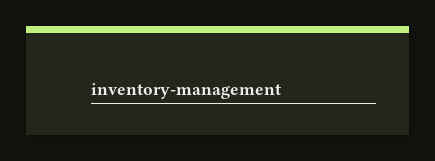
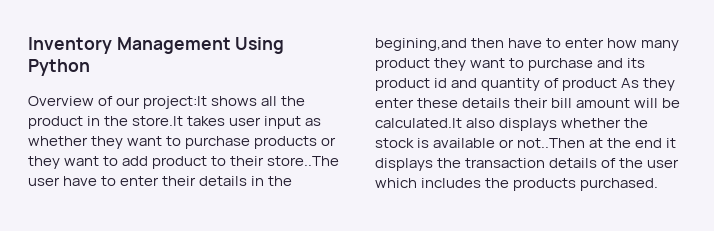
- inventory-management
+ Inventory Management Using Python
+ Overview of our project:It shows all the product in the store.It takes user input as whether they want to purchase products or they want to add product to their store..The user have to enter their details in the begining,and then have to enter how many product they want to purchase and its product id and quantity of product As they enter these details their bill amount will be calculated.It also displays whether the stock is available or not..Then at the end it displays the transaction details of the user which includes the products purchased.

